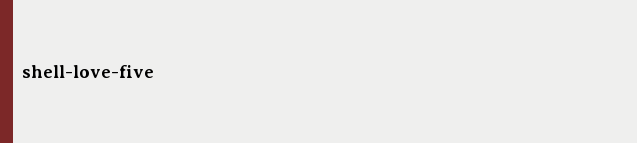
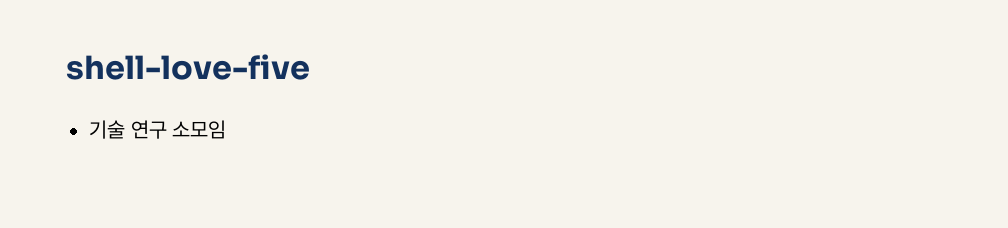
+ 기술 연구 소모임

